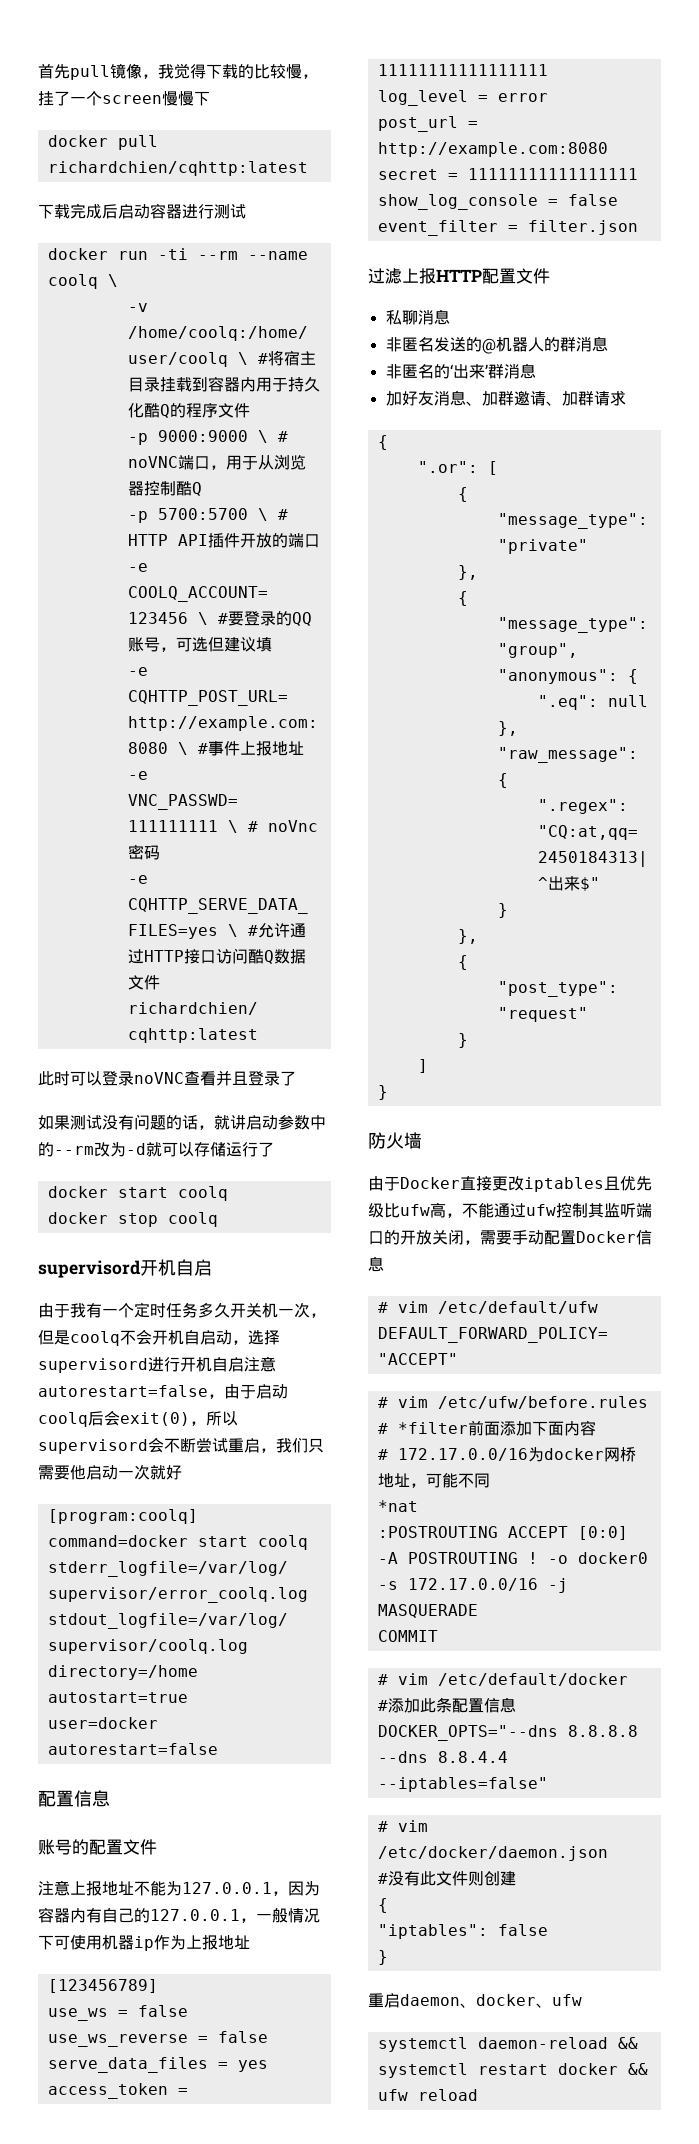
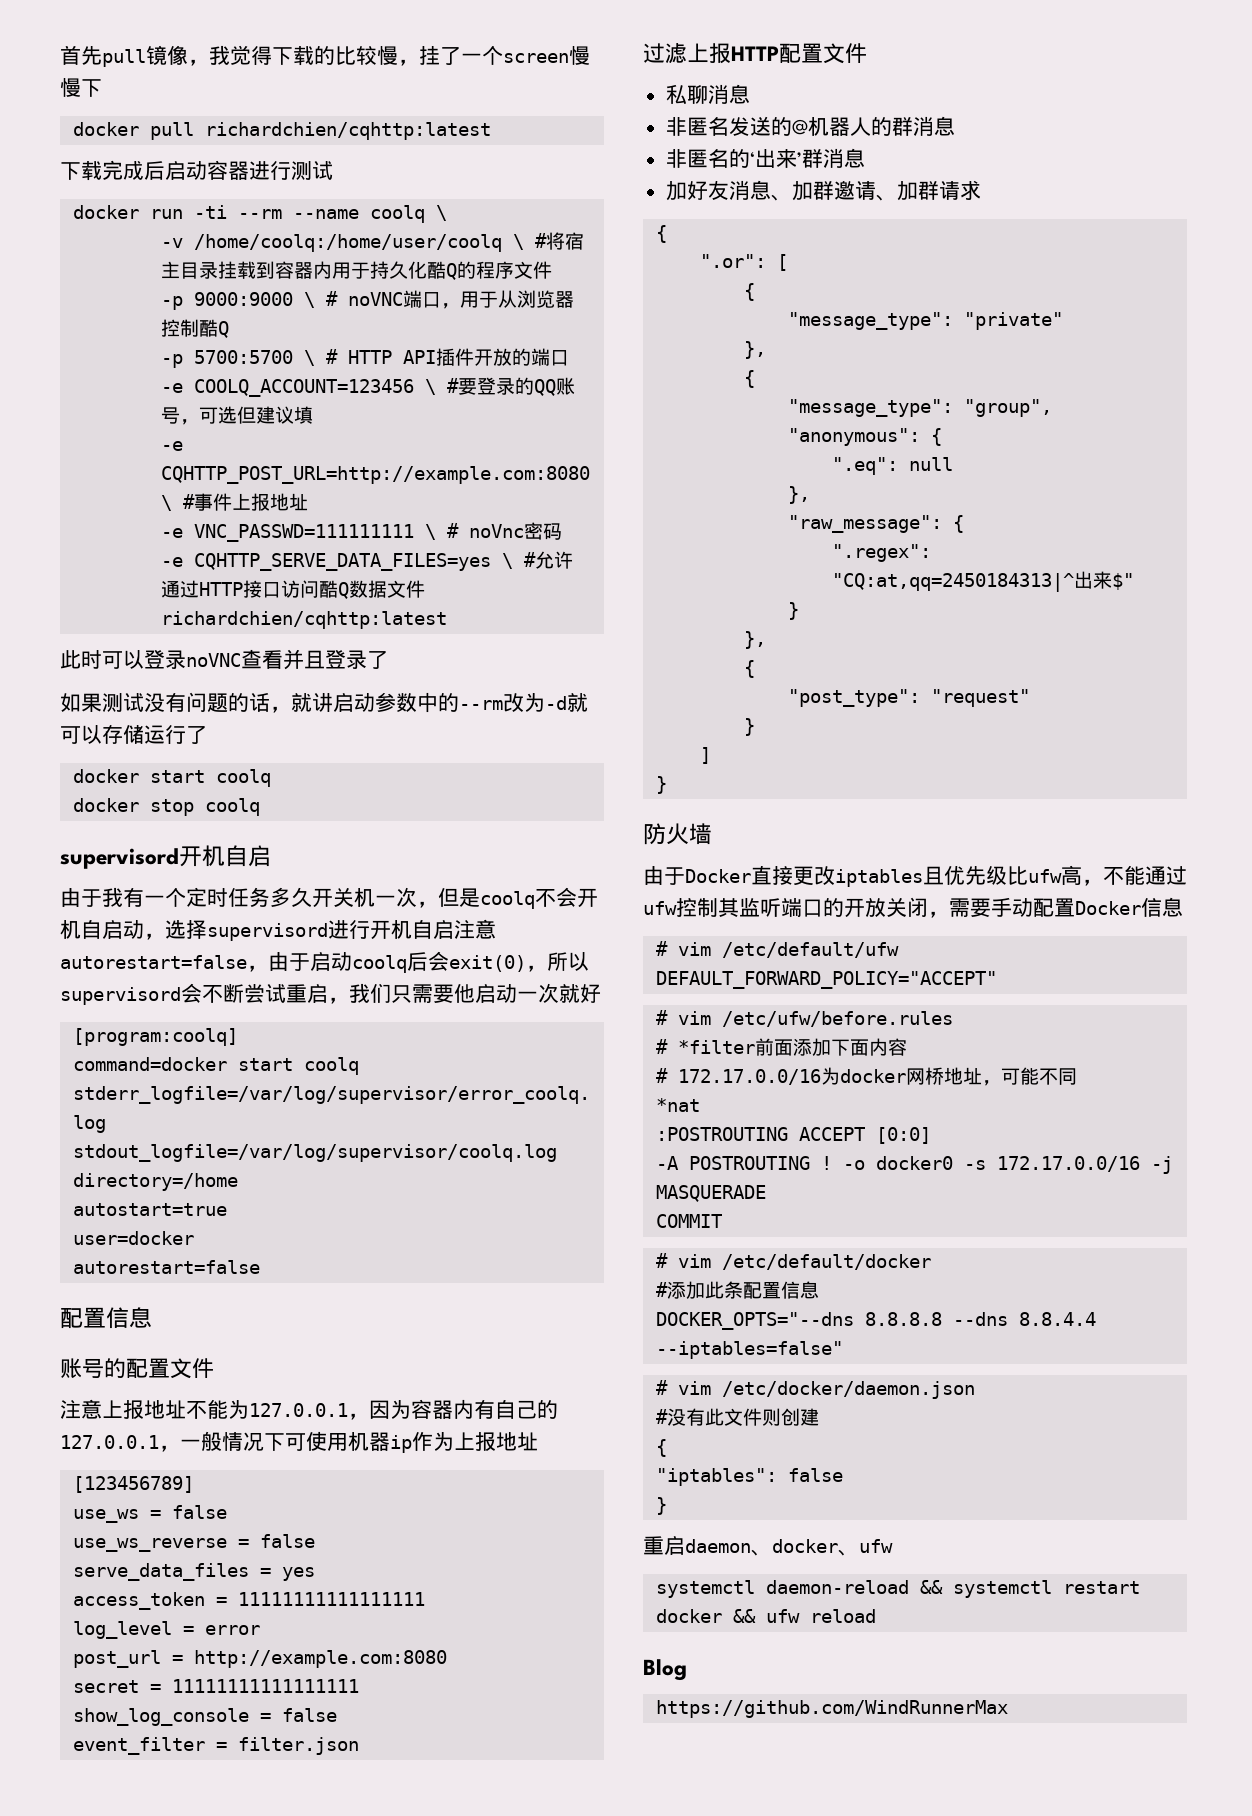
+ Blog
+ https://github.com/WindRunnerMax

